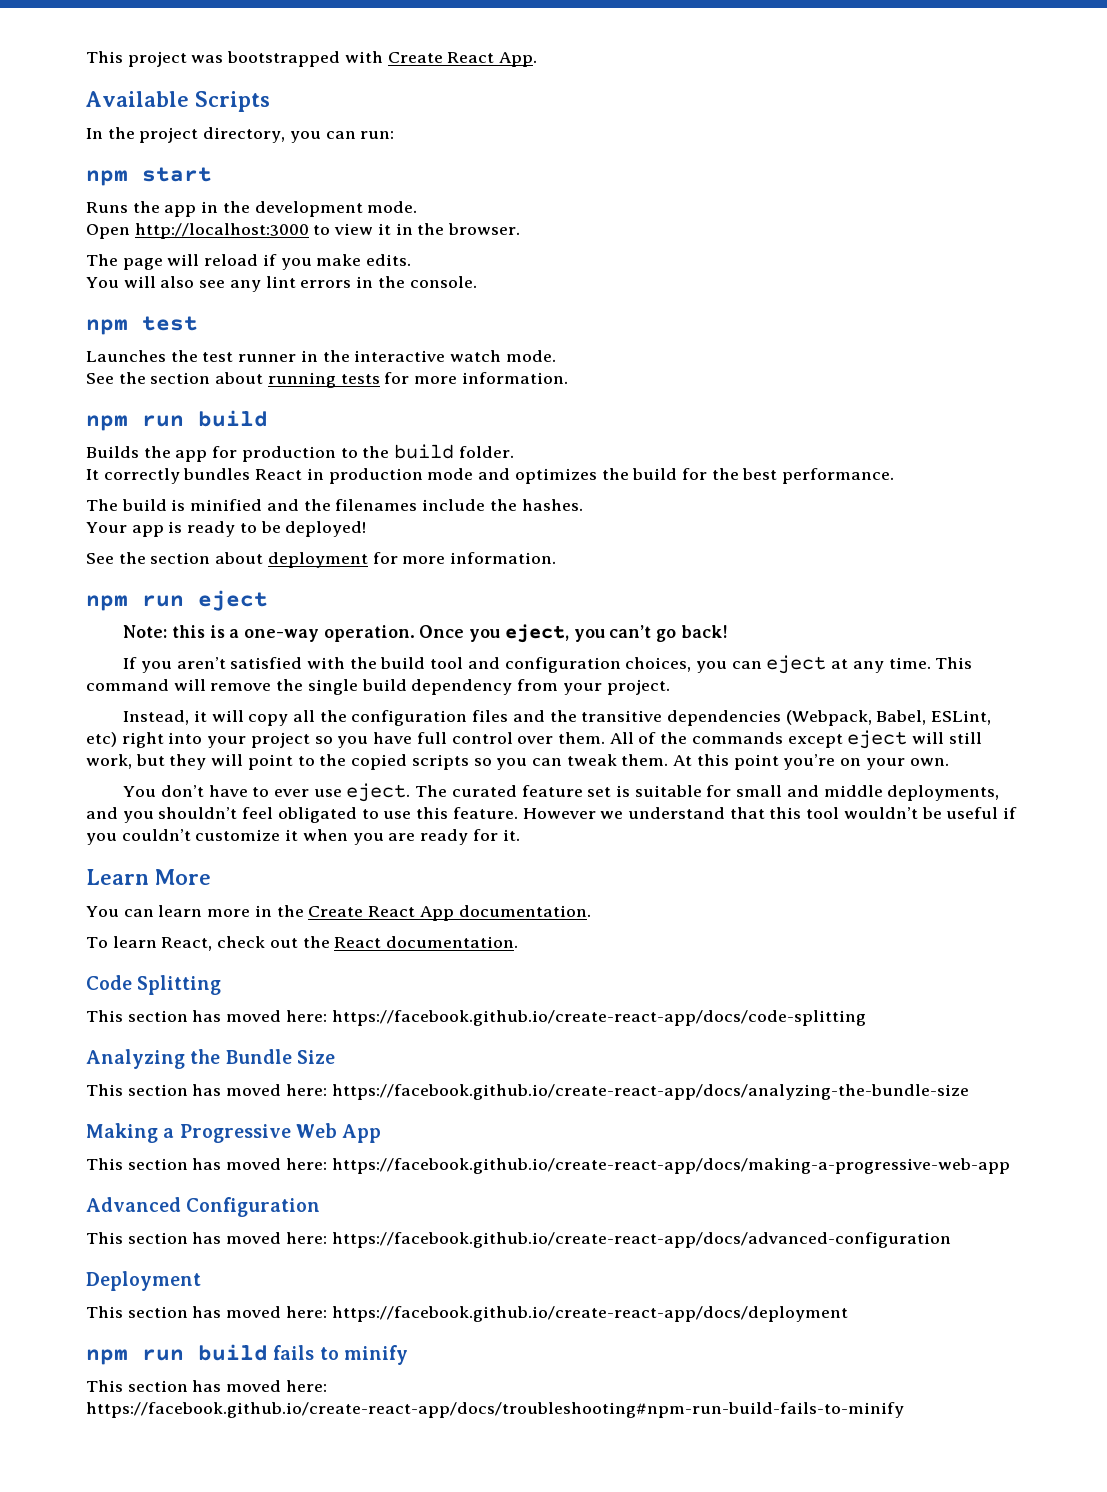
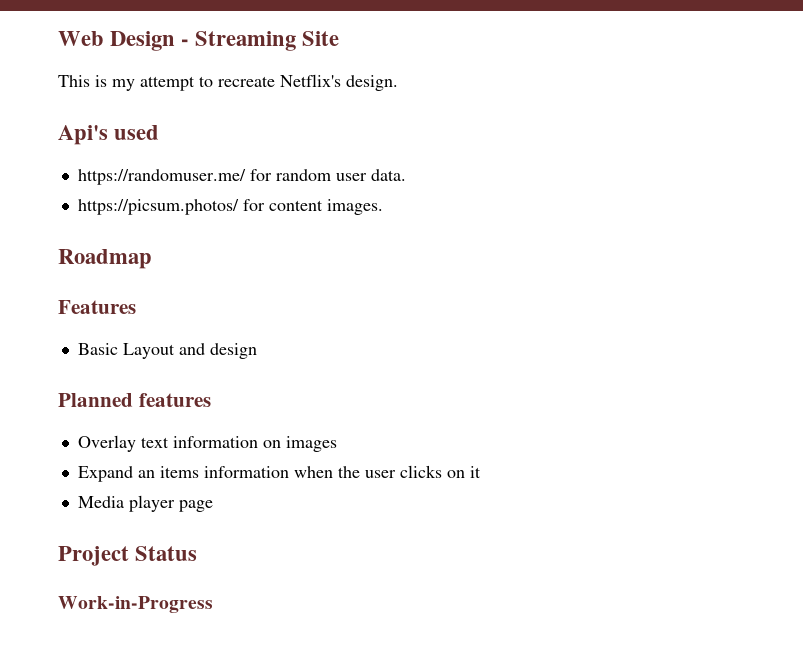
- This project was bootstrapped with Create React App.
- Available Scripts
- In the project directory, you can run:
- npm start
- Runs the app in the development mode.
- Open http://localhost:3000 to view it in the browser.
- The page will reload if you make edits.
- You will also see any lint errors in the console.
- npm test
- Launches the test runner in the interactive watch mode.
- See the section about running tests for more information.
- npm run build
- Builds the app for production to the build folder.
- It correctly bundles React in production mode and optimizes the build for the best performance.
- The build is minified and the filenames include the hashes.
- Your app is ready to be deployed!
- See the section about deployment for more information.
- npm run eject
- Note: this is a one-way operation. Once you eject, you can’t go back!
- If you aren’t satisfied with the build tool and configuration choices, you can eject at any time. This command will remove the single build dependency from your project.
- Instead, it will copy all the configuration files and the transitive dependencies (Webpack, Babel, ESLint, etc) right into your project so you have full control over them. All of the commands except eject will still work, but they will point to the copied scripts so you can tweak them. At this point you’re on your own.
- You don’t have to ever use eject. The curated feature set is suitable for small and middle deployments, and you shouldn’t feel obligated to use this feature. However we understand that this tool wouldn’t be useful if you couldn’t customize it when you are ready for it.
- Learn More
- You can learn more in the Create React App documentation.
- To learn React, check out the React documentation.
- Code Splitting
- This section has moved here: https://facebook.github.io/create-react-app/docs/code-splitting
- Analyzing the Bundle Size
- This section has moved here: https://facebook.github.io/create-react-app/docs/analyzing-the-bundle-size
- Making a Progressive Web App
- This section has moved here: https://facebook.github.io/create-react-app/docs/making-a-progressive-web-app
- Advanced Configuration
- This section has moved here: https://facebook.github.io/create-react-app/docs/advanced-configuration
- Deployment
- This section has moved here: https://facebook.github.io/create-react-app/docs/deployment
- npm run build fails to minify
- This section has moved here: https://facebook.github.io/create-react-app/docs/troubleshooting#npm-run-build-fails-to-minify
+ Web Design - Streaming Site
+ This is my attempt to recreate Netflix's design.
+ Api's used
+ https://randomuser.me/ for random user data.
+ https://picsum.photos/ for content images.
+ Roadmap
+ Features
+ Basic Layout and design
+ Planned features
+ Overlay text information on images
+ Expand an items information when the user clicks on it
+ Media player page
+ Project Status
+ Work-in-Progress

